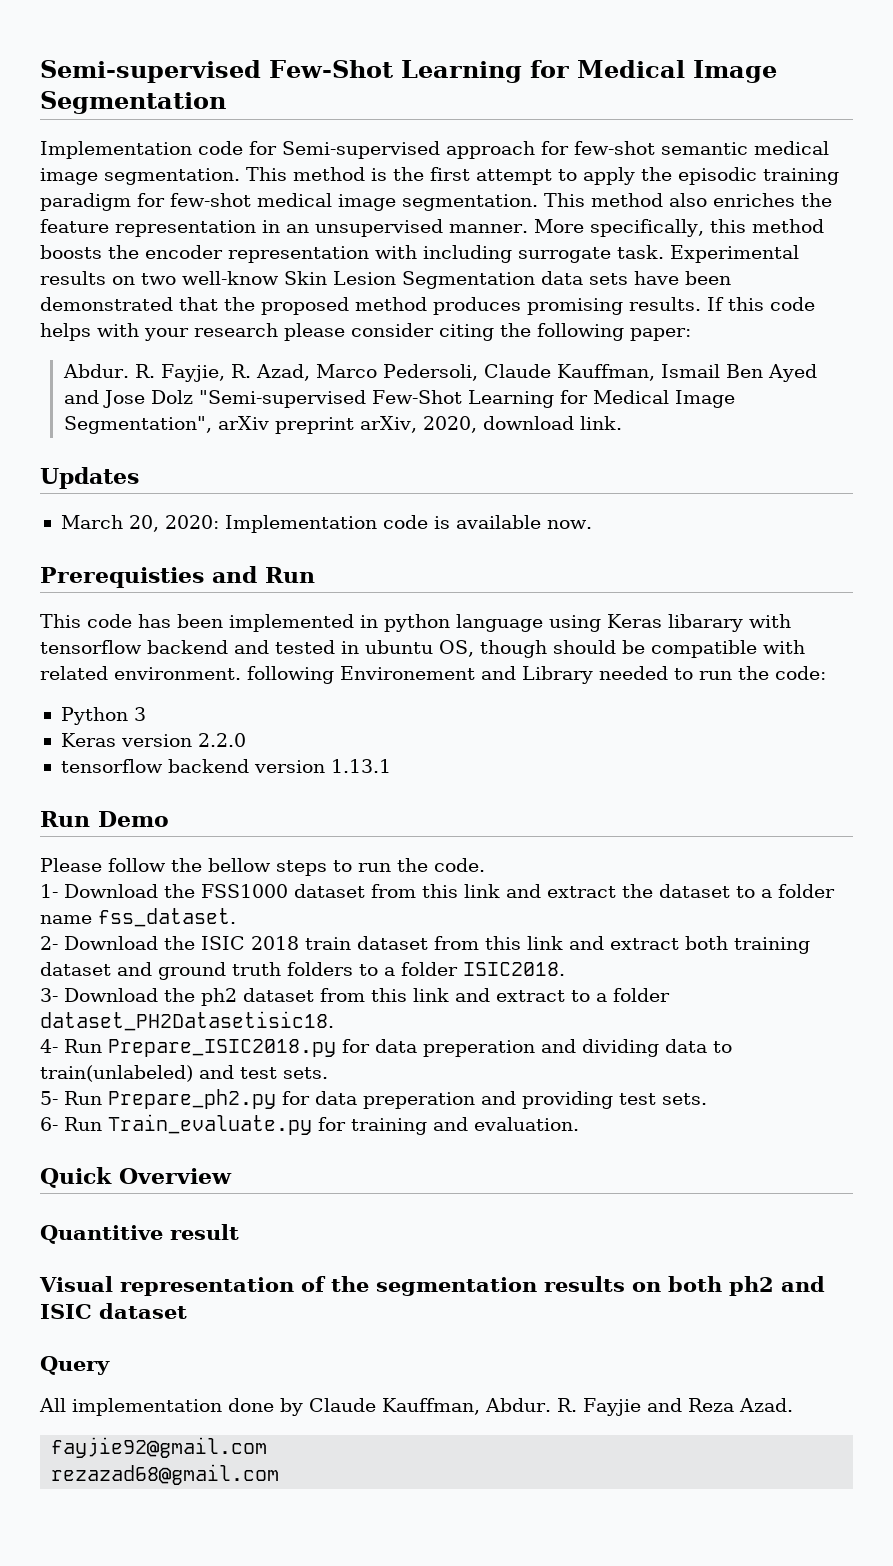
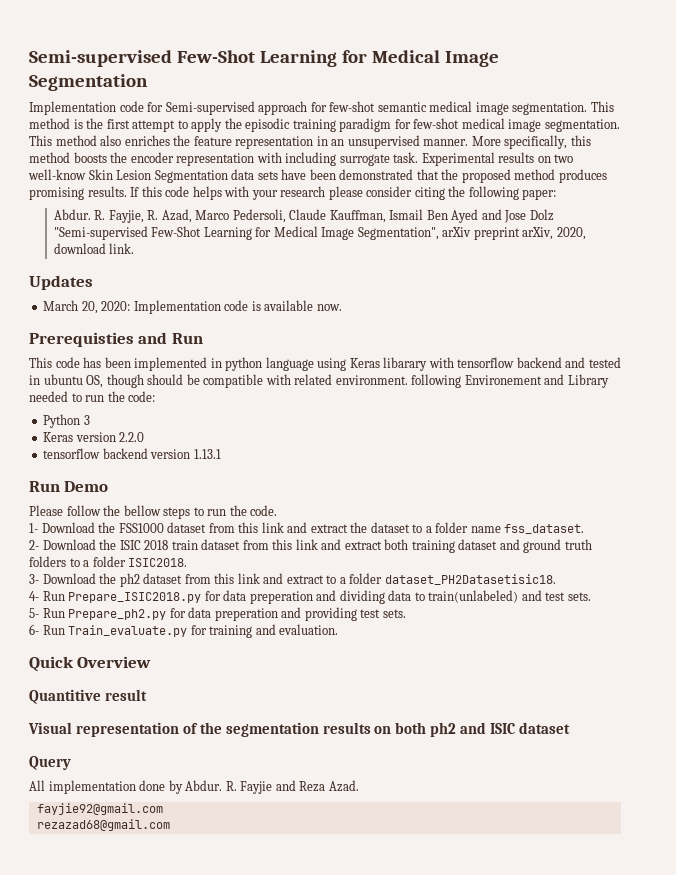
- All implementation done by Claude Kauffman, Abdur.
+ All implementation done by Abdur.

